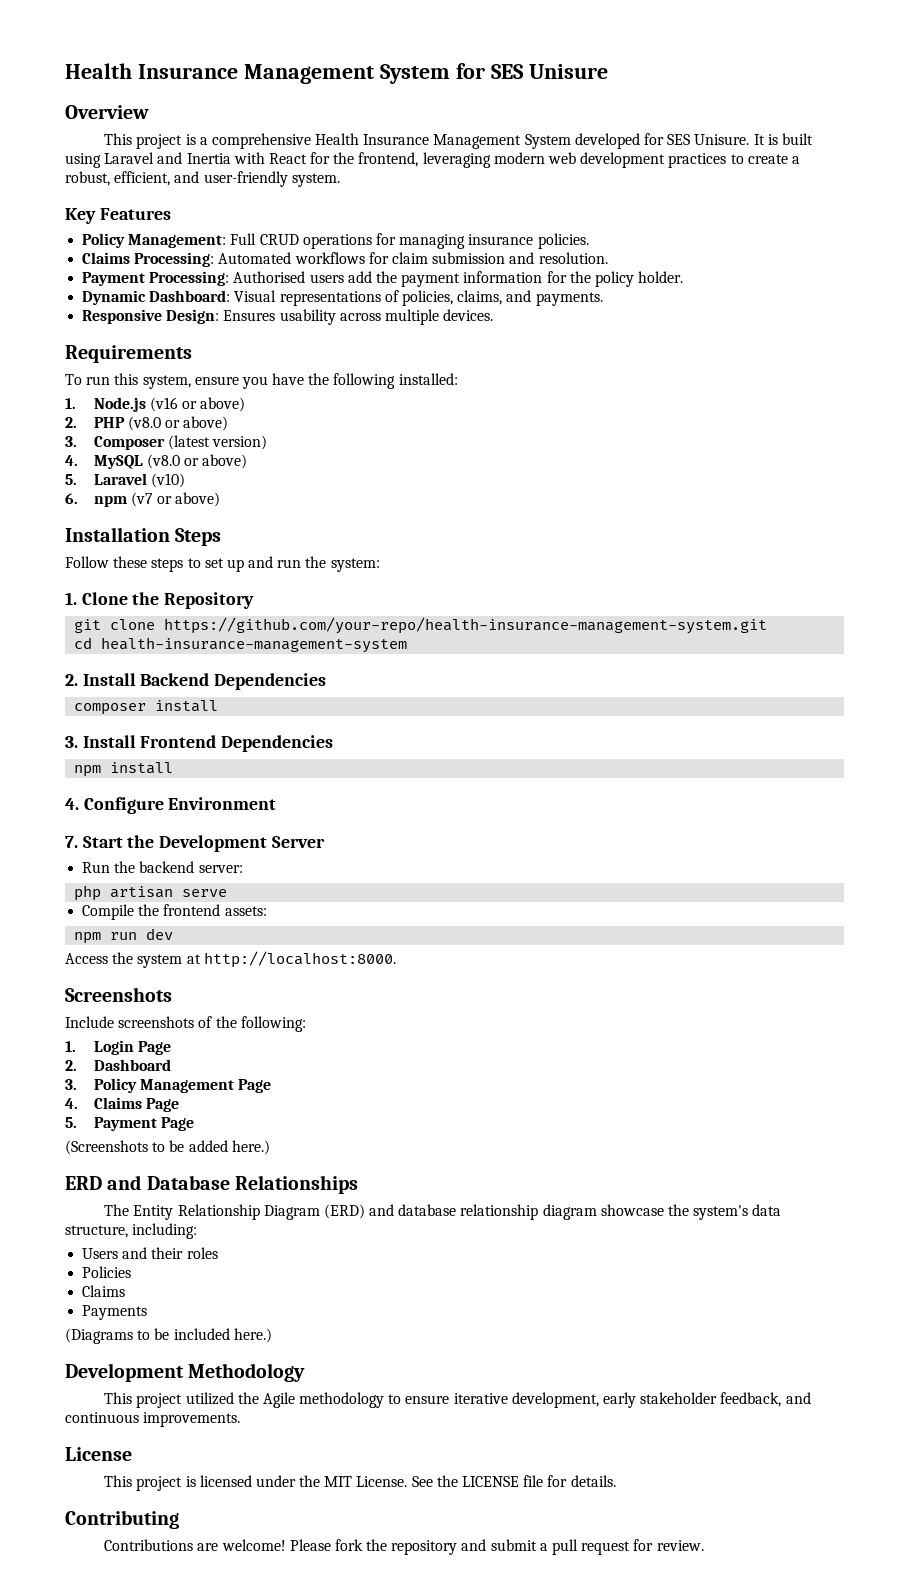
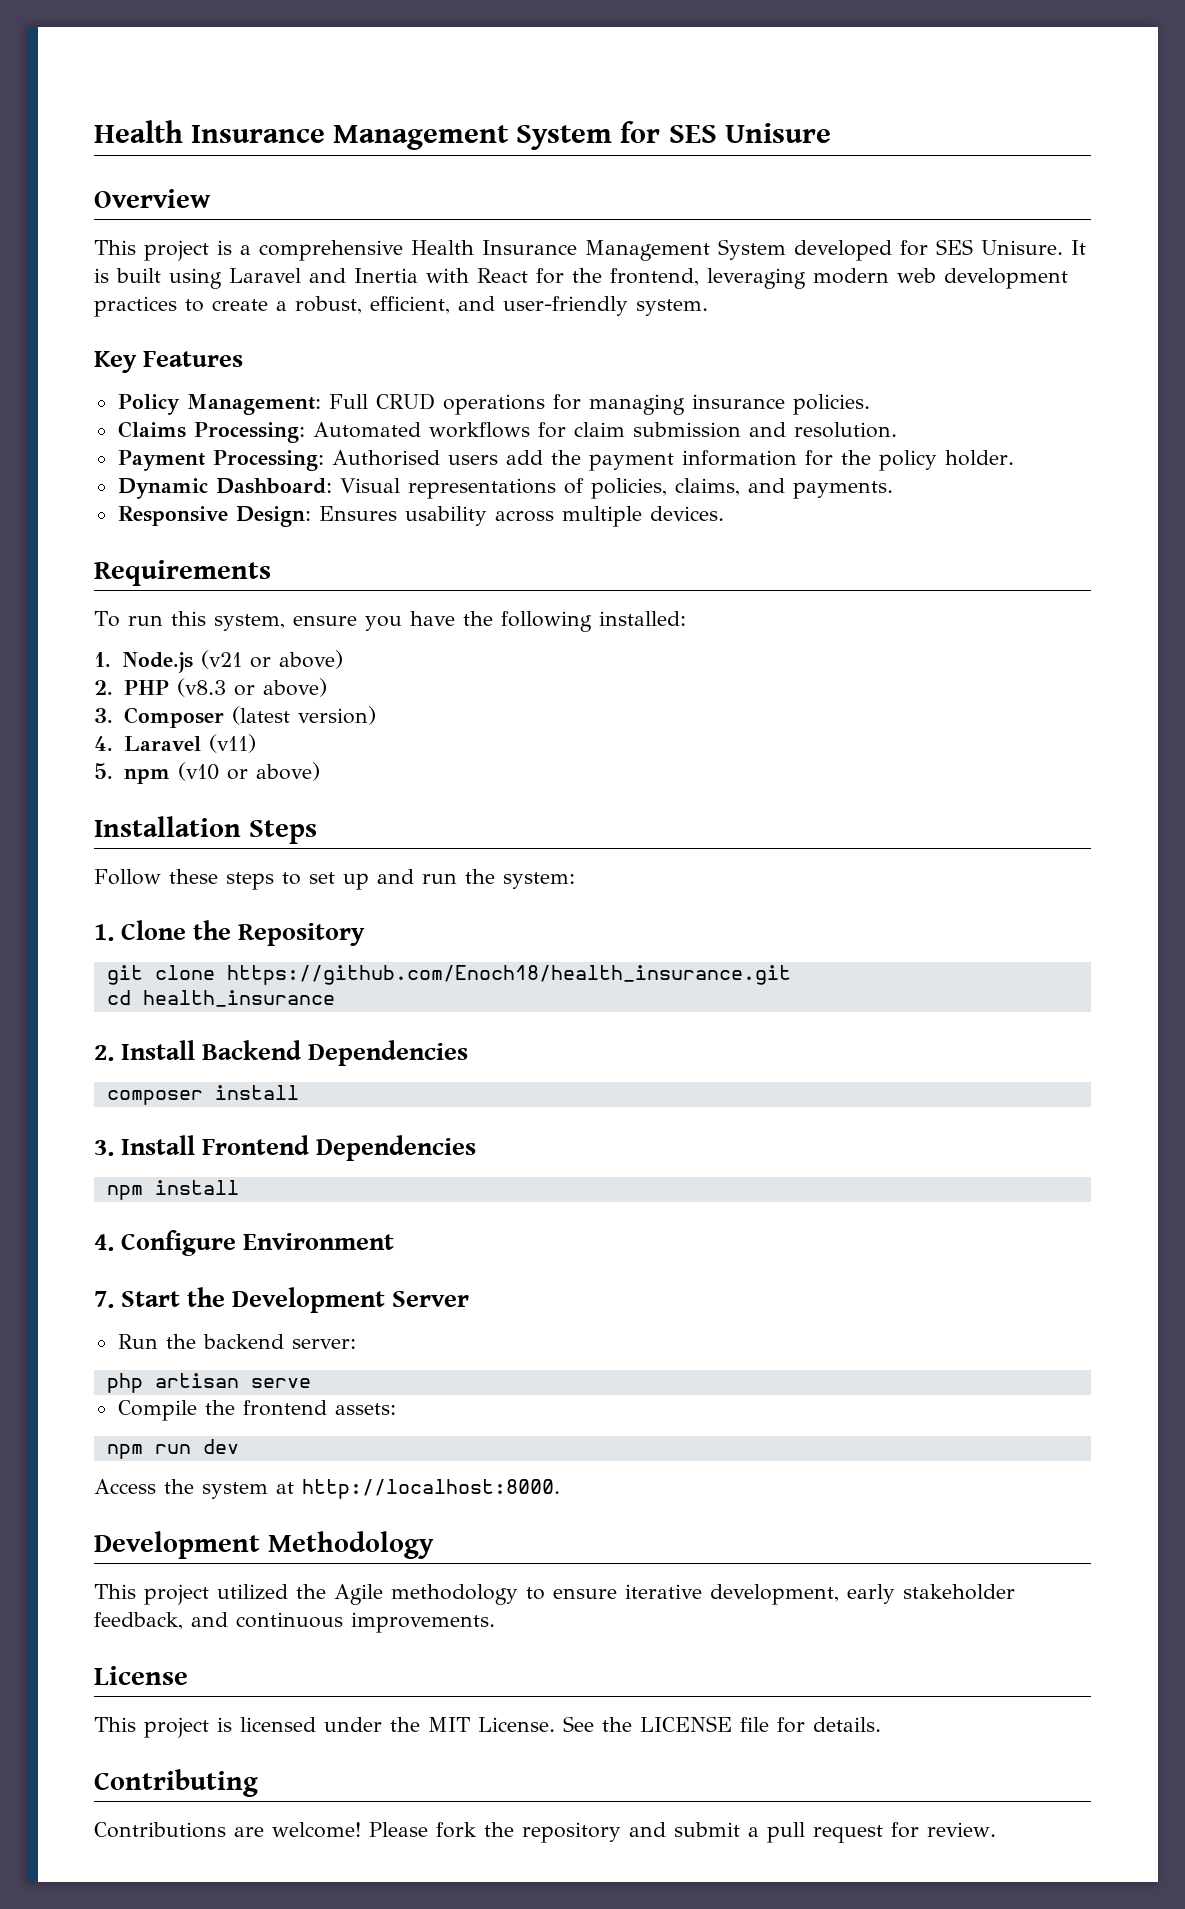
- 1. Node.js (v16 or above)
+ 1. Node.js (v21 or above)
- 2. PHP (v8.0 or above)
+ 2. PHP (v8.3 or above)
- 4. MySQL (v8.0 or above)
- 5. Laravel (v10)
- 6. npm (v7 or above)
+ 4. Laravel (v11)
+ 5. npm (v10 or above)
- git clone https://github.com/your-repo/health-insurance-management-system.git
+ git clone https://github.com/Enoch18/health_insurance.git
- cd health-insurance-management-system
+ cd health_insurance
- Screenshots
- Include screenshots of the following:
- 1. Login Page
- 2. Dashboard
- 3. Policy Management Page
- 4. Claims Page
- 5. Payment Page
- (Screenshots to be added here.)
- ERD and Database Relationships
- The Entity Relationship Diagram (ERD) and database relationship diagram showcase the system's data structure, including:
- Users and their roles
- Policies
- Claims
- Payments
- (Diagrams to be included here.)

